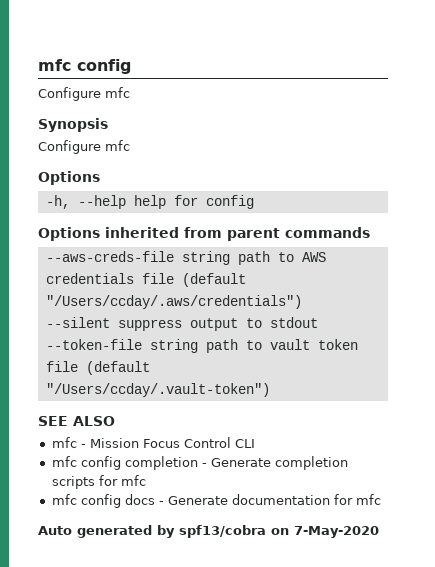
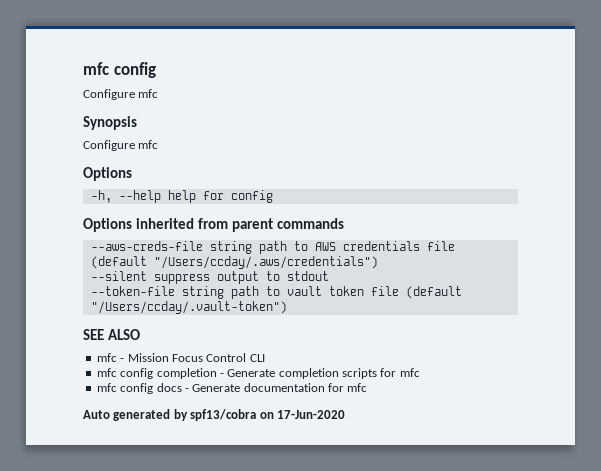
- Auto generated by spf13/cobra on 7-May-2020
+ Auto generated by spf13/cobra on 17-Jun-2020

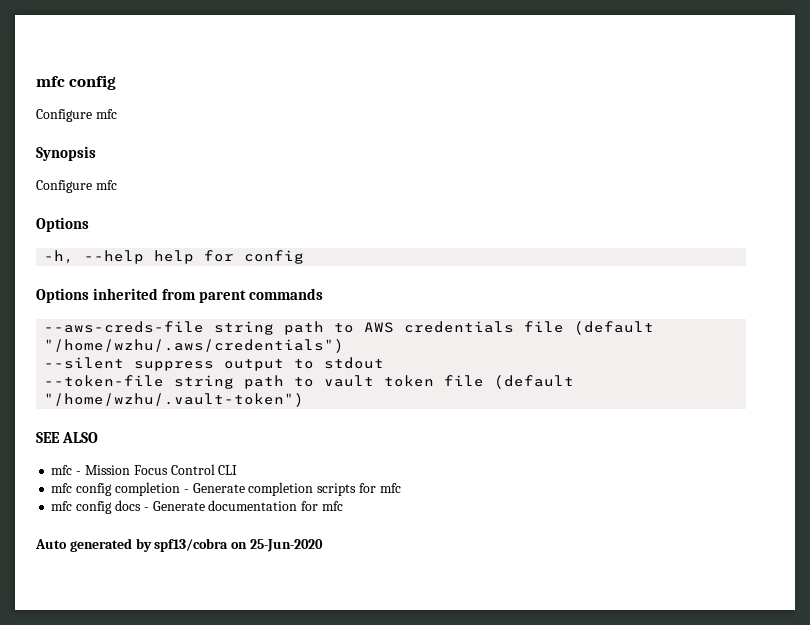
- --aws-creds-file string path to AWS credentials file (default "/Users/ccday/.aws/credentials")
+ --aws-creds-file string path to AWS credentials file (default "/home/wzhu/.aws/credentials")
- --token-file string path to vault token file (default "/Users/ccday/.vault-token")
+ --token-file string path to vault token file (default "/home/wzhu/.vault-token")
- Auto generated by spf13/cobra on 17-Jun-2020
+ Auto generated by spf13/cobra on 25-Jun-2020

